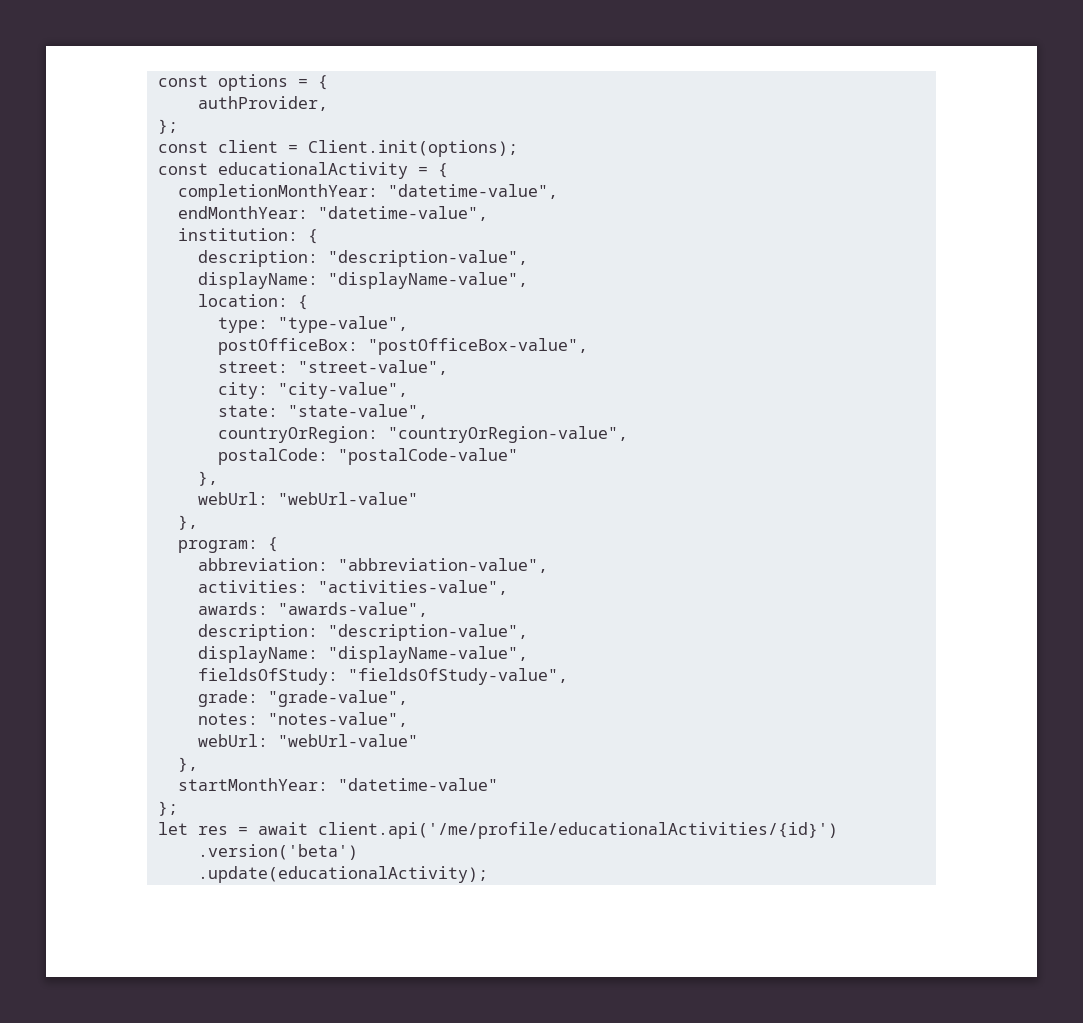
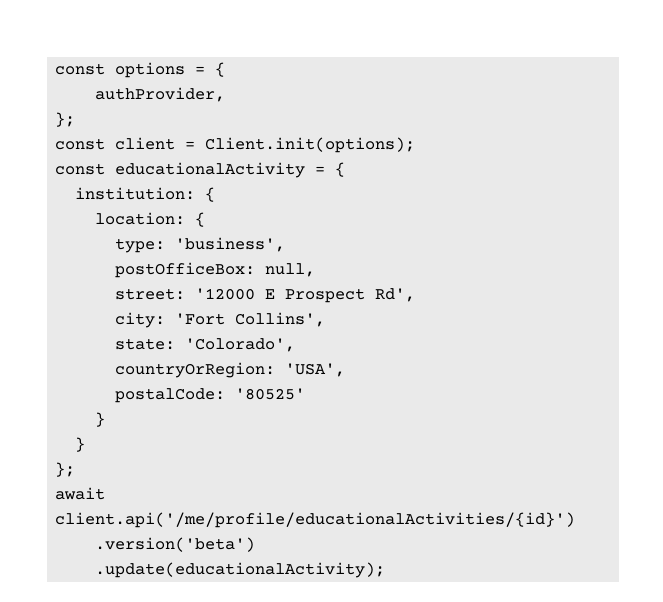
- completionMonthYear: "datetime-value",
- endMonthYear: "datetime-value",
  institution: {
- description: "description-value",
- displayName: "displayName-value",
- type: "type-value",
+ type: 'business',
- postOfficeBox: "postOfficeBox-value",
+ postOfficeBox: null,
- street: "street-value",
+ street: '12000 E Prospect Rd',
- city: "city-value",
+ city: 'Fort Collins',
- state: "state-value",
+ state: 'Colorado',
- countryOrRegion: "countryOrRegion-value",
+ countryOrRegion: 'USA',
- postalCode: "postalCode-value"
- },
- webUrl: "webUrl-value"
- },
- program: {
- abbreviation: "abbreviation-value",
- activities: "activities-value",
- awards: "awards-value",
- description: "description-value",
- displayName: "displayName-value",
- fieldsOfStudy: "fieldsOfStudy-value",
- grade: "grade-value",
- notes: "notes-value",
- webUrl: "webUrl-value"
- },
- startMonthYear: "datetime-value"
+ postalCode: '80525'
+ }
+ }
  };
- let res = await client.api('/me/profile/educationalActivities/{id}')
+ await client.api('/me/profile/educationalActivities/{id}')

